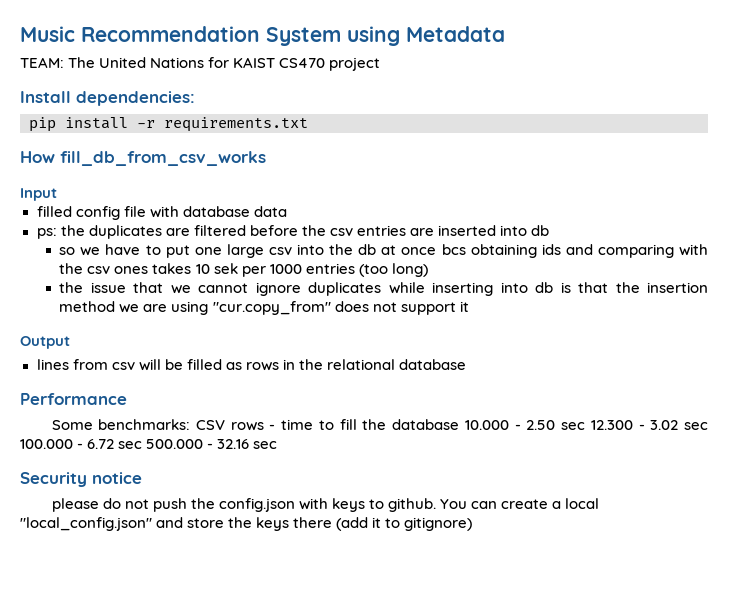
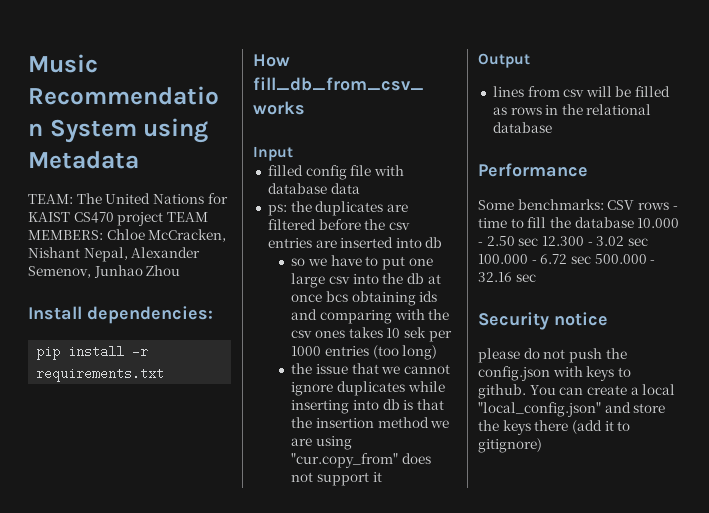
- TEAM: The United Nations for KAIST CS470 project
+ TEAM: The United Nations for KAIST CS470 project TEAM MEMBERS: Chloe McCracken, Nishant Nepal, Alexander Semenov, Junhao Zhou

